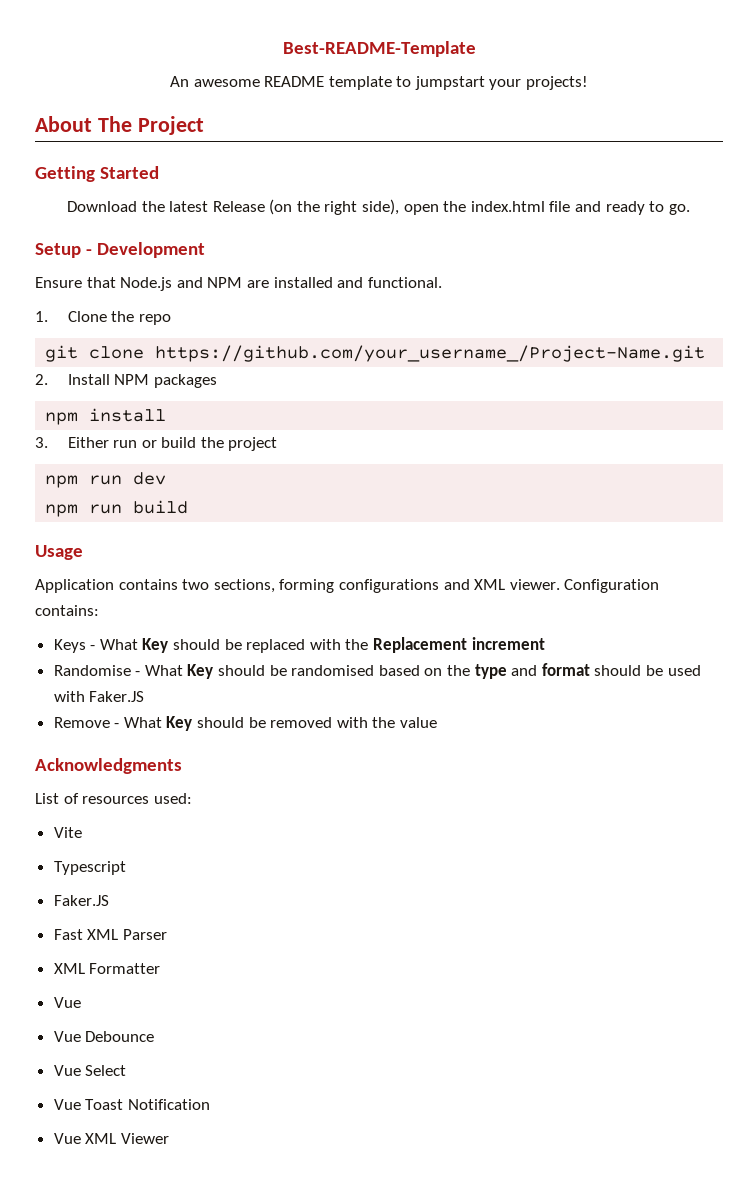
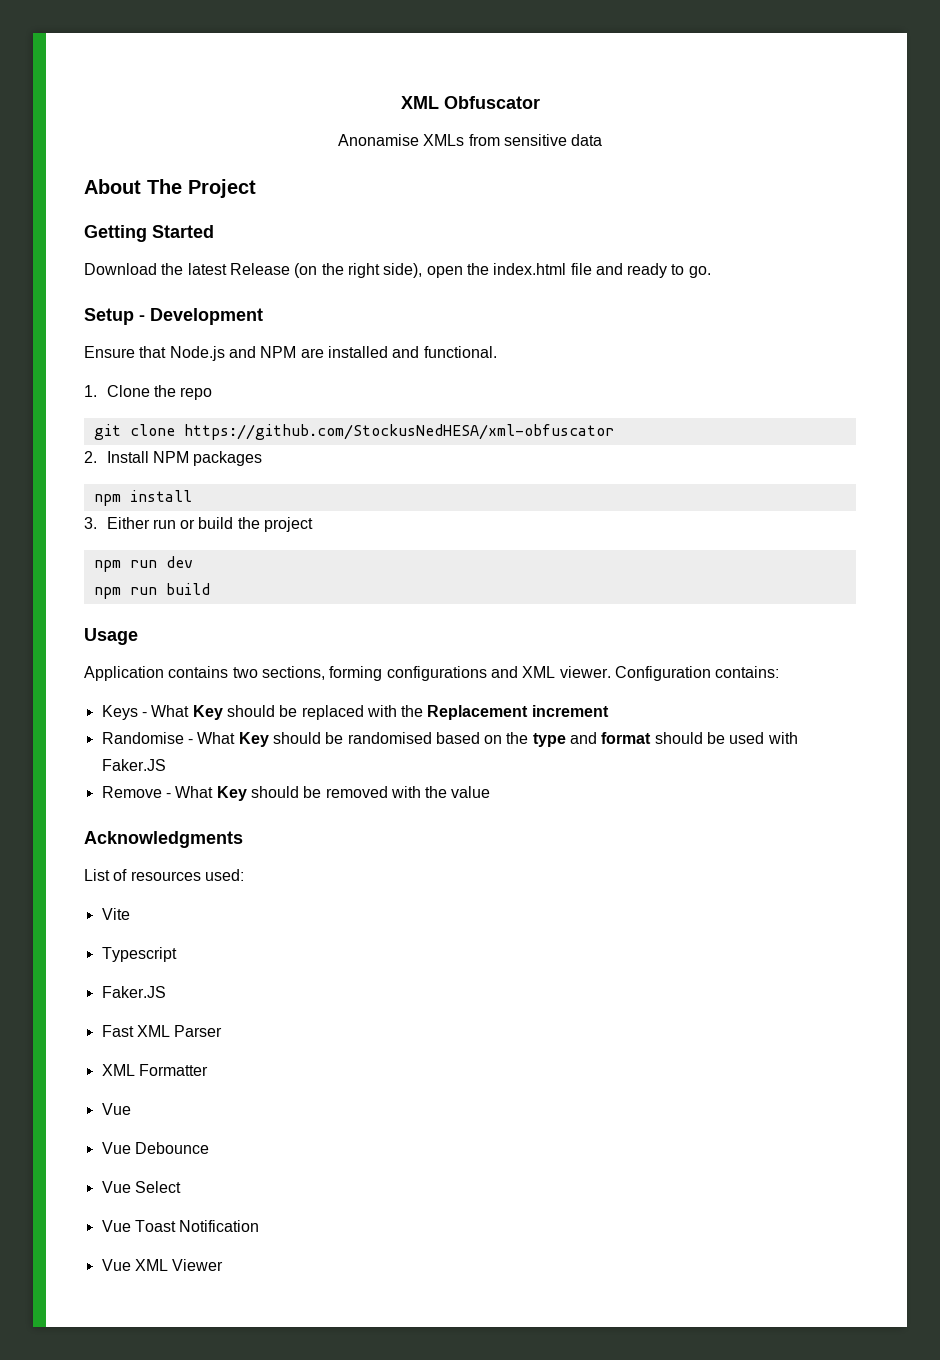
- Best-README-Template
- An awesome README template to jumpstart your projects!
+ XML Obfuscator
+ Anonamise XMLs from sensitive data
- git clone https://github.com/your_username_/Project-Name.git
+ git clone https://github.com/StockusNedHESA/xml-obfuscator

